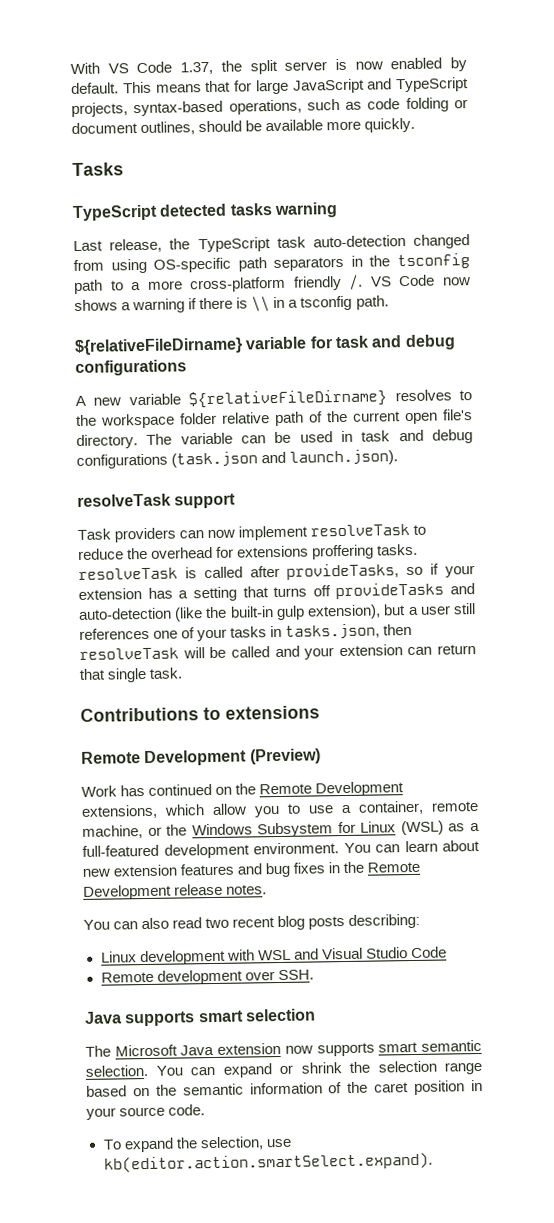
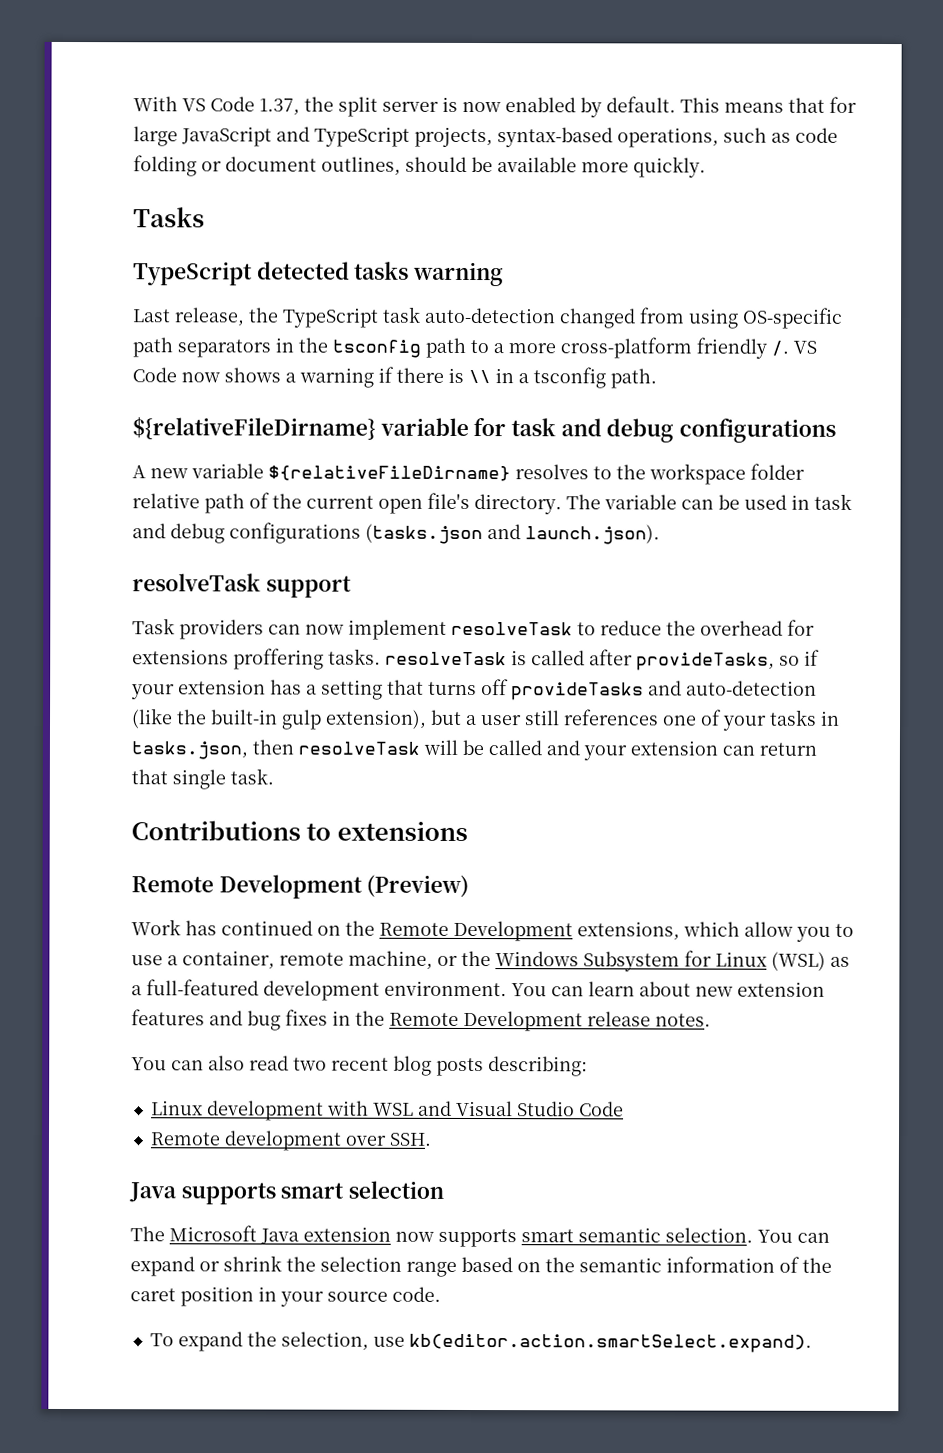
- The variable can be used in task and debug configurations (task.json and launch.json).
+ The variable can be used in task and debug configurations (tasks.json and launch.json).

